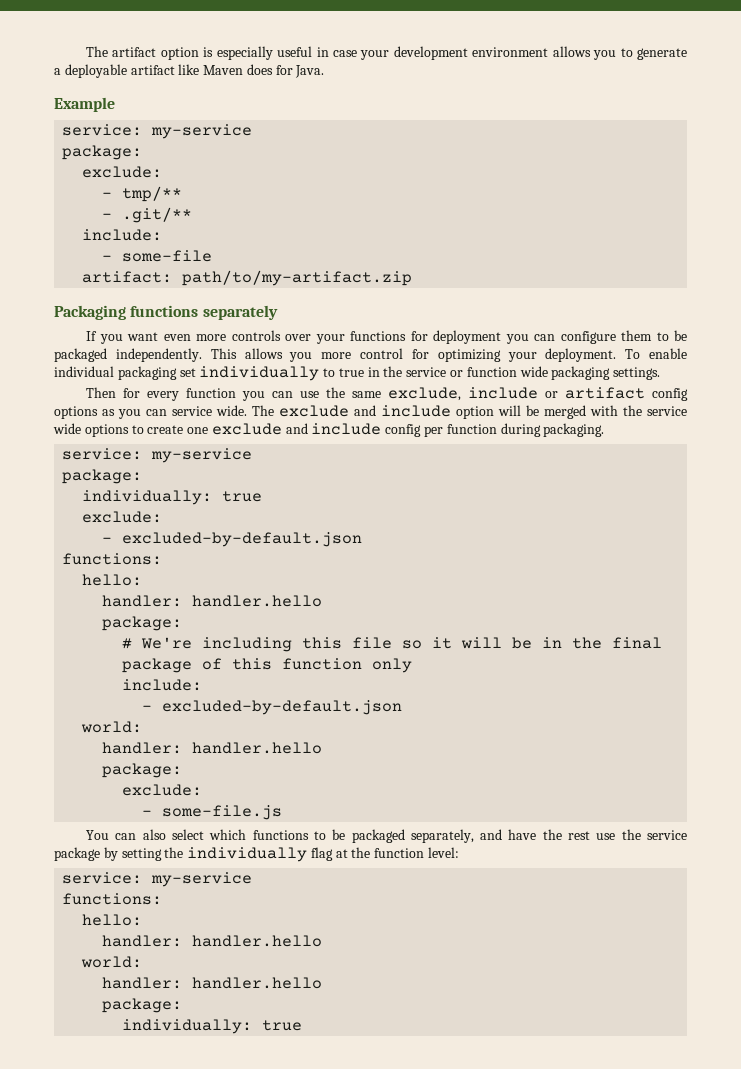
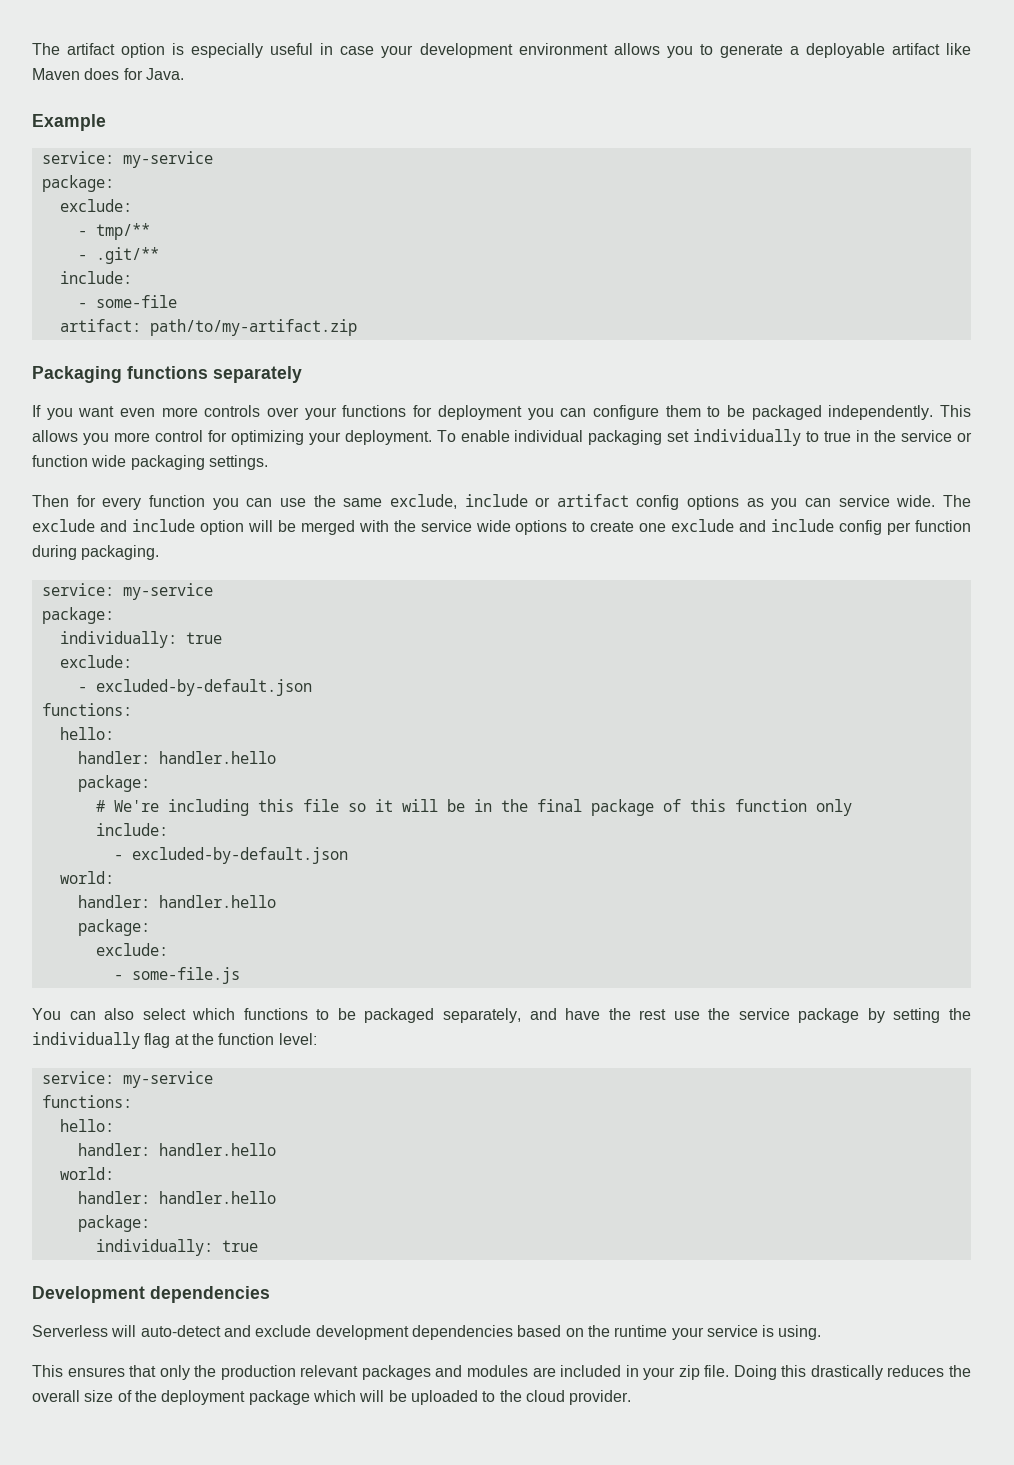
+ Development dependencies
+ Serverless will auto-detect and exclude development dependencies based on the runtime your service is using.
+ This ensures that only the production relevant packages and modules are included in your zip file. Doing this drastically reduces the overall size of the deployment package which will be uploaded to the cloud provider.

